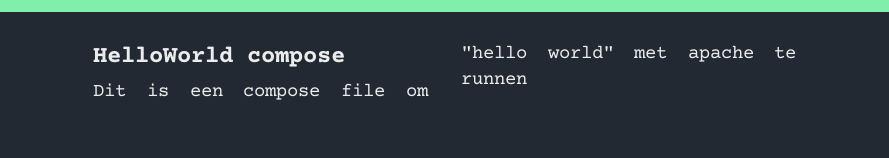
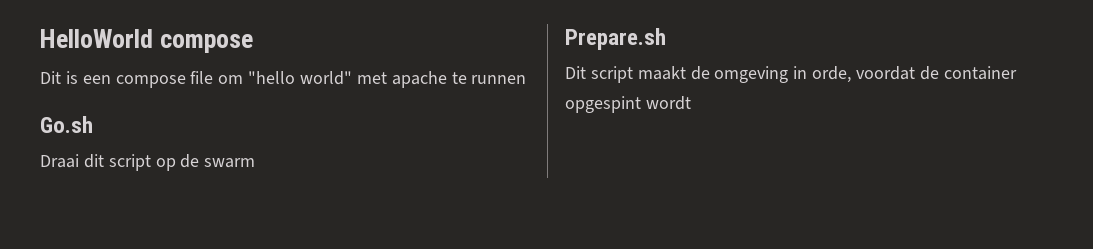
+ Go.sh
+ Draai dit script op de swarm
+ Prepare.sh
+ Dit script maakt de omgeving in orde, voordat de container opgespint wordt

